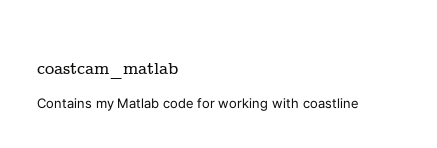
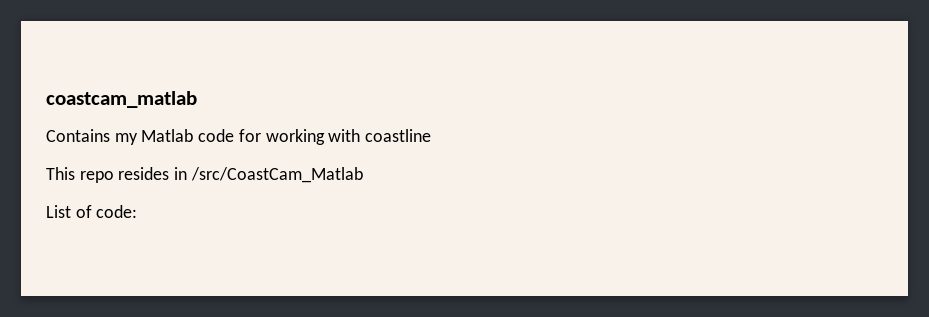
+ This repo resides in /src/CoastCam_Matlab
+ List of code:

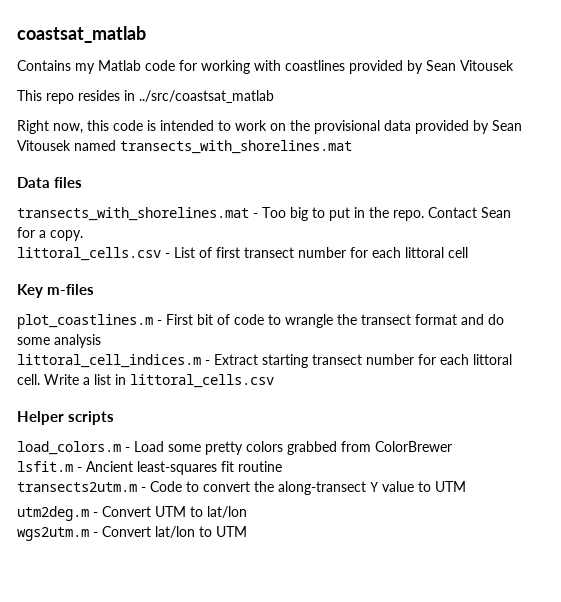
- coastcam_matlab
+ coastsat_matlab
- Contains my Matlab code for working with coastline
+ Contains my Matlab code for working with coastlines provided by Sean Vitousek
- This repo resides in /src/CoastCam_Matlab
- List of code:
+ This repo resides in ../src/coastsat_matlab
+ Right now, this code is intended to work on the provisional data provided by Sean Vitousek named transects_with_shorelines.mat
+ Data files
+ transects_with_shorelines.mat - Too big to put in the repo. Contact Sean for a copy.
+ littoral_cells.csv - List of first transect number for each littoral cell
+ Key m-files
+ plot_coastlines.m - First bit of code to wrangle the transect format and do some analysis
+ littoral_cell_indices.m - Extract starting transect number for each littoral cell. Write a list in littoral_cells.csv
+ Helper scripts
+ load_colors.m - Load some pretty colors grabbed from ColorBrewer
+ lsfit.m - Ancient least-squares fit routine
+ transects2utm.m - Code to convert the along-transect Y value to UTM
+ utm2deg.m - Convert UTM to lat/lon
+ wgs2utm.m - Convert lat/lon to UTM

